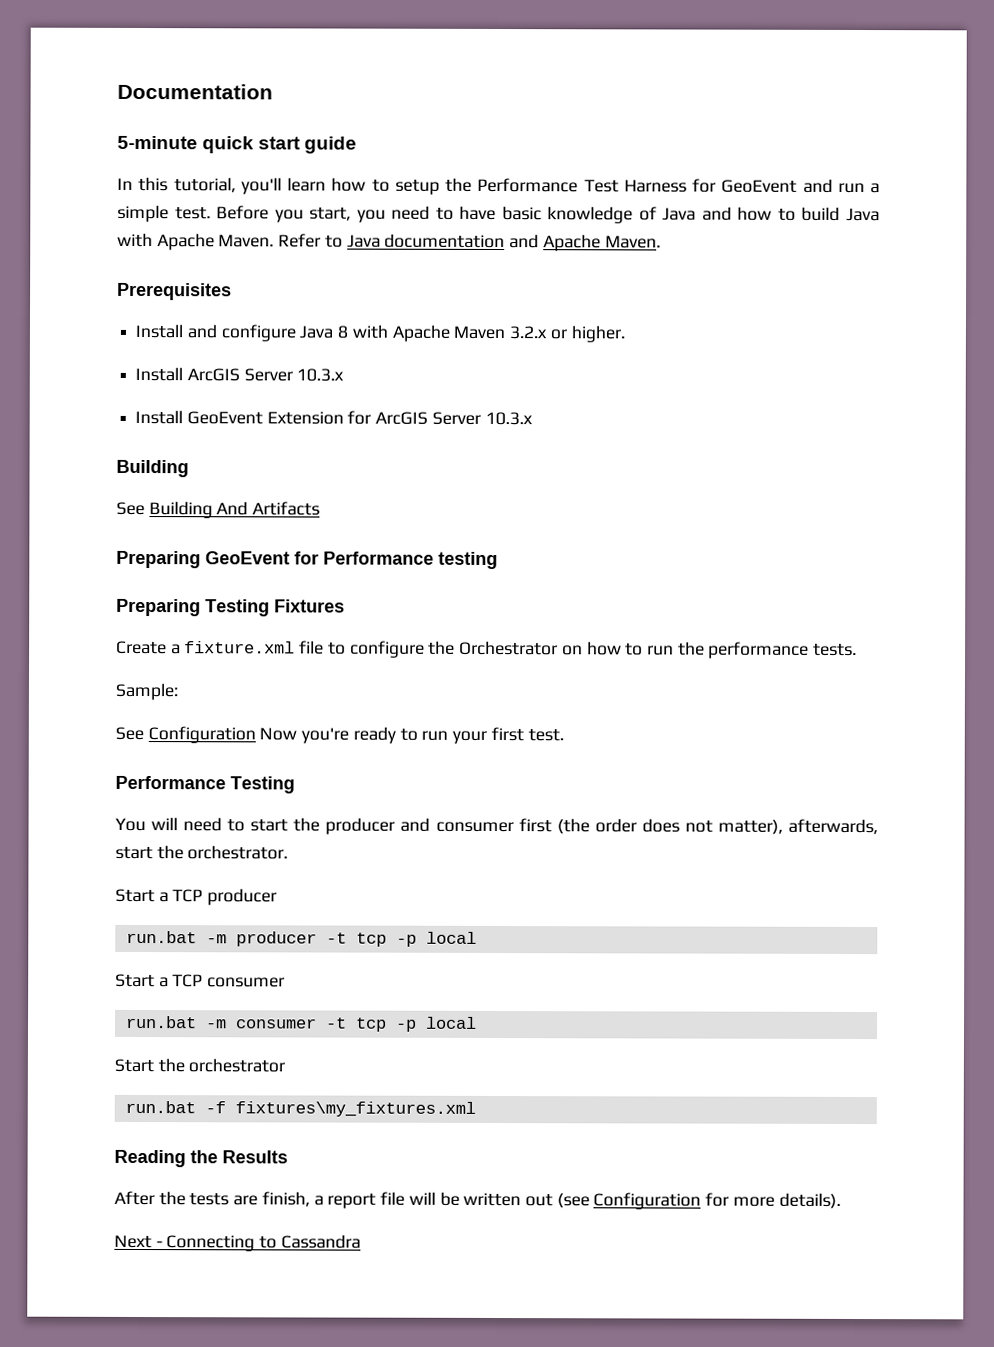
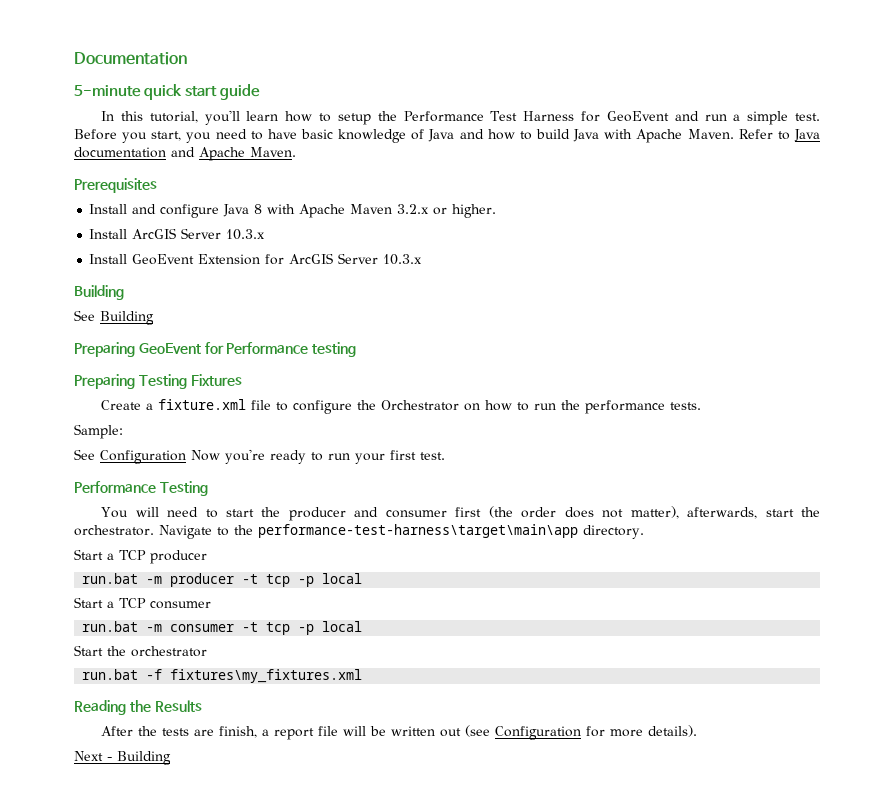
- See Building And Artifacts
+ See Building
+ Navigate to the performance-test-harness\target\main\app directory.
- Next - Connecting to Cassandra
+ Next - Building

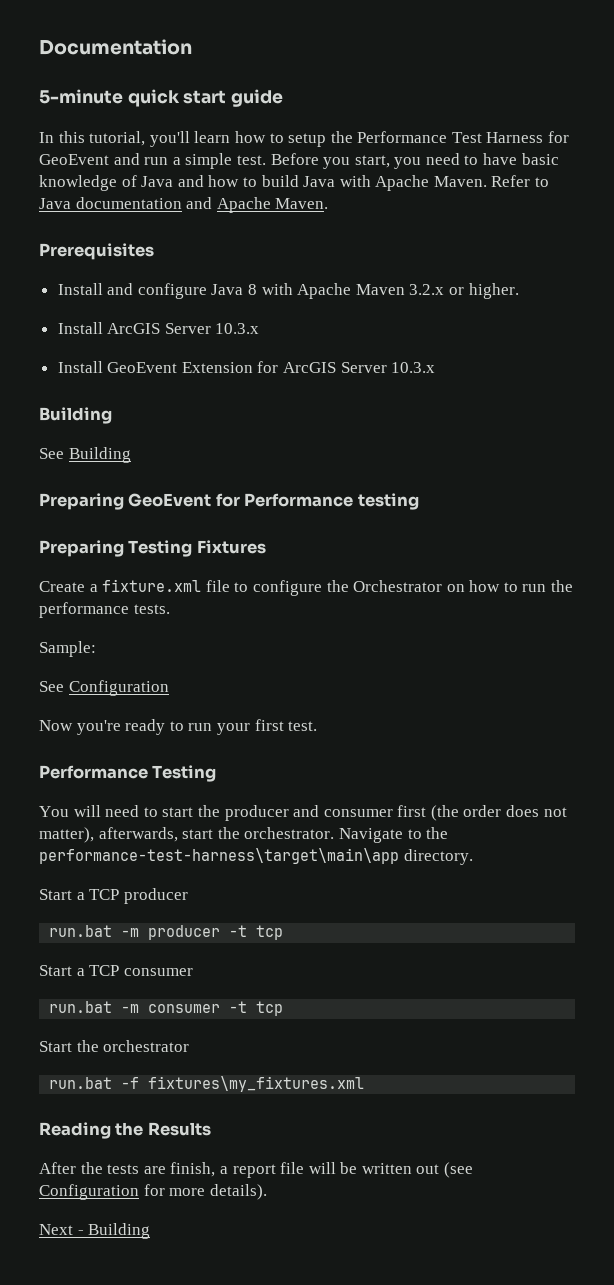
- See Configuration Now you're ready to run your first test.
+ See Configuration
+ Now you're ready to run your first test.
- run.bat -m producer -t tcp -p local
+ run.bat -m producer -t tcp
- run.bat -m consumer -t tcp -p local
+ run.bat -m consumer -t tcp

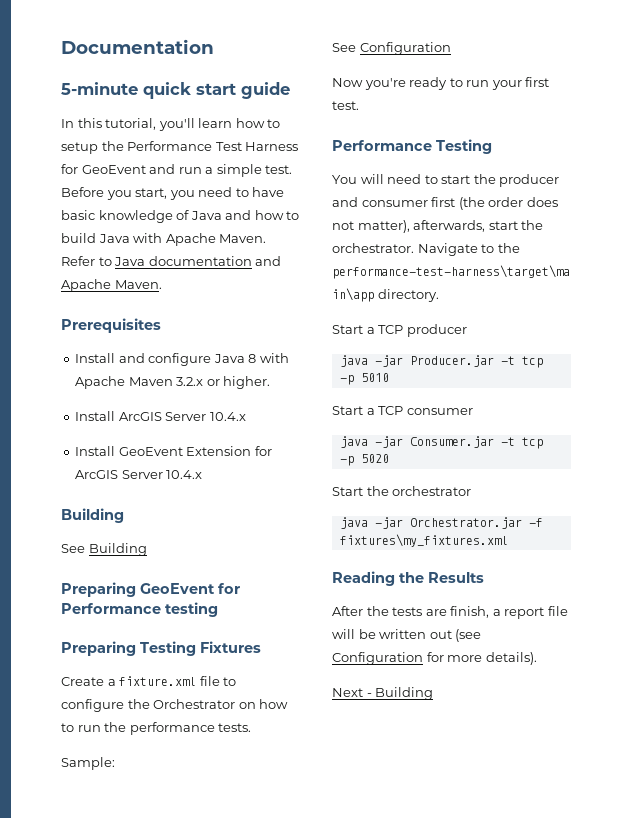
- Install ArcGIS Server 10.3.x
+ Install ArcGIS Server 10.4.x
- Install GeoEvent Extension for ArcGIS Server 10.3.x
+ Install GeoEvent Extension for ArcGIS Server 10.4.x
- run.bat -m producer -t tcp
+ java -jar Producer.jar -t tcp -p 5010
- run.bat -m consumer -t tcp
+ java -jar Consumer.jar -t tcp -p 5020
- run.bat -f fixtures\my_fixtures.xml
+ java -jar Orchestrator.jar -f fixtures\my_fixtures.xml

